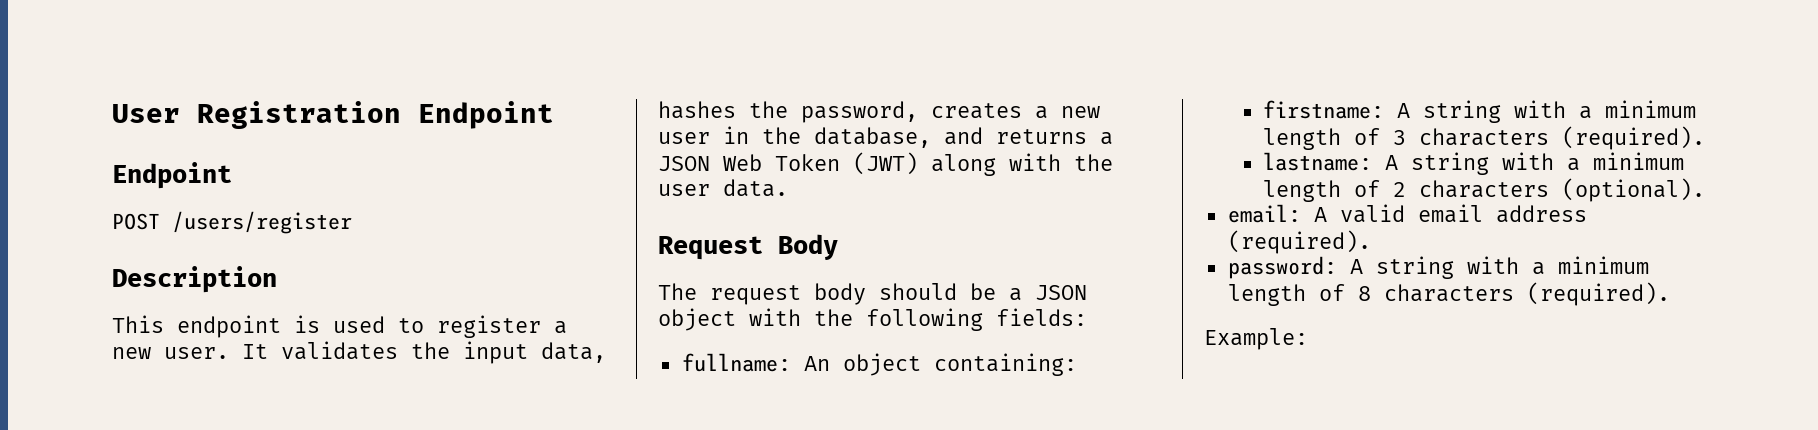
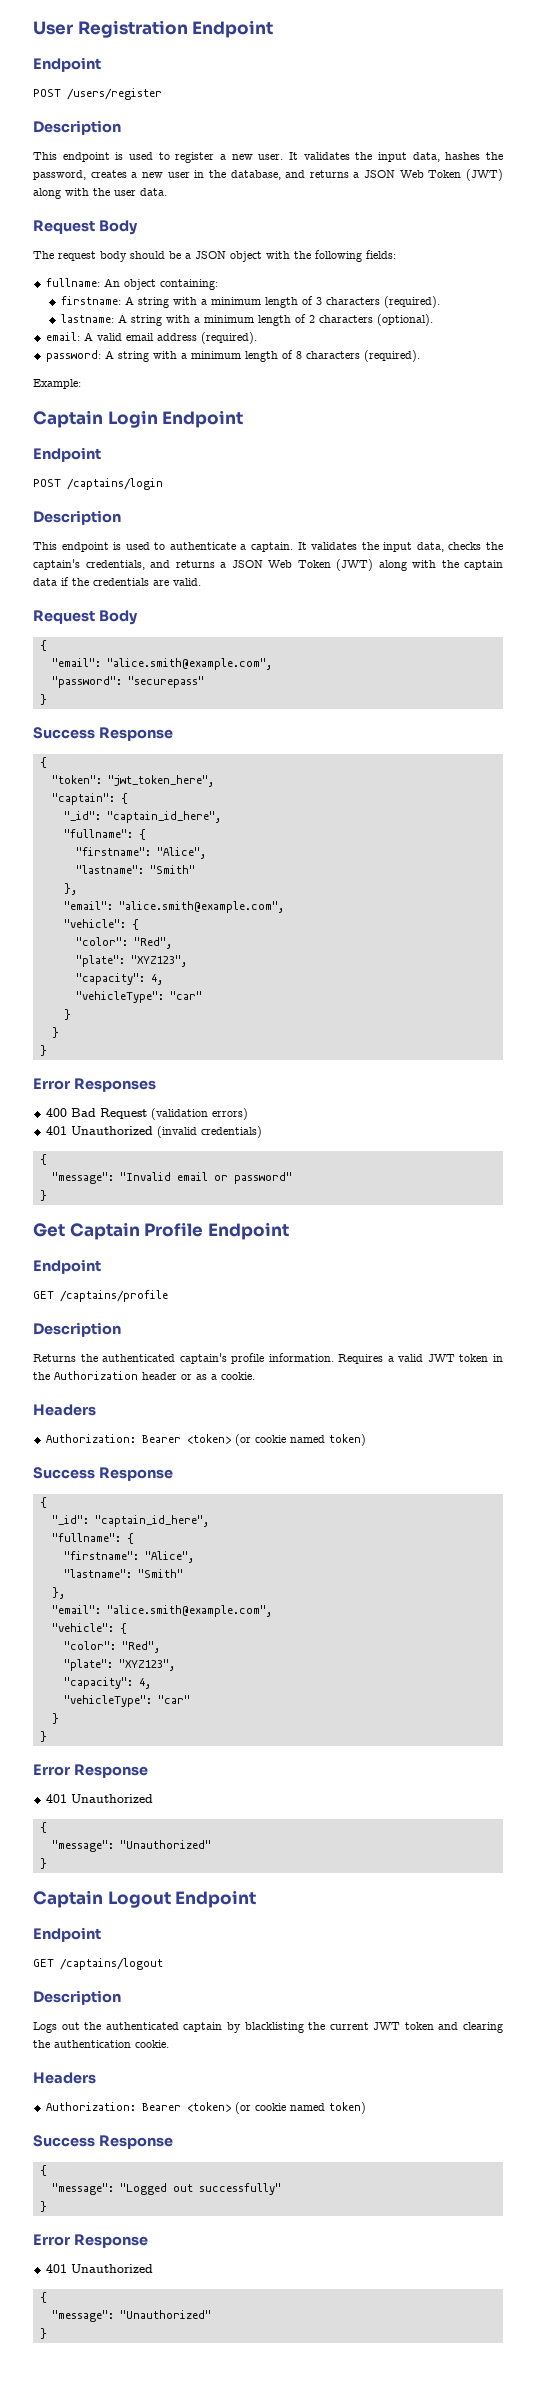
+ Captain Login Endpoint
+ Endpoint
+ POST /captains/login
+ Description
+ This endpoint is used to authenticate a captain. It validates the input data, checks the captain's credentials, and returns a JSON Web Token (JWT) along with the captain data if the credentials are valid.
+ Request Body
+ {
+ "email": "alice.smith@example.com",
+ "password": "securepass"
+ }
+ Success Response
+ {
+ "token": "jwt_token_here",
+ "captain": {
+ "_id": "captain_id_here",
+ "fullname": {
+ "firstname": "Alice",
+ "lastname": "Smith"
+ },
+ "email": "alice.smith@example.com",
+ "vehicle": {
+ "color": "Red",
+ "plate": "XYZ123",
+ "capacity": 4,
+ "vehicleType": "car"
+ }
+ }
+ }
+ Error Responses
+ 400 Bad Request (validation errors)
+ 401 Unauthorized (invalid credentials)
+ {
+ "message": "Invalid email or password"
+ }
+ Get Captain Profile Endpoint
+ Endpoint
+ GET /captains/profile
+ Description
+ Returns the authenticated captain's profile information. Requires a valid JWT token in the Authorization header or as a cookie.
+ Headers
+ Authorization: Bearer <token> (or cookie named token)
+ Success Response
+ {
+ "_id": "captain_id_here",
+ "fullname": {
+ "firstname": "Alice",
+ "lastname": "Smith"
+ },
+ "email": "alice.smith@example.com",
+ "vehicle": {
+ "color": "Red",
+ "plate": "XYZ123",
+ "capacity": 4,
+ "vehicleType": "car"
+ }
+ }
+ Error Response
+ 401 Unauthorized
+ {
+ "message": "Unauthorized"
+ }
+ Captain Logout Endpoint
+ Endpoint
+ GET /captains/logout
+ Description
+ Logs out the authenticated captain by blacklisting the current JWT token and clearing the authentication cookie.
+ Headers
+ Authorization: Bearer <token> (or cookie named token)
+ Success Response
+ {
+ "message": "Logged out successfully"
+ }
+ Error Response
+ 401 Unauthorized
+ {
+ "message": "Unauthorized"
+ }

